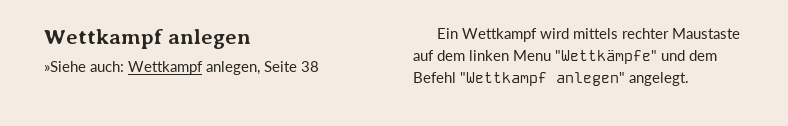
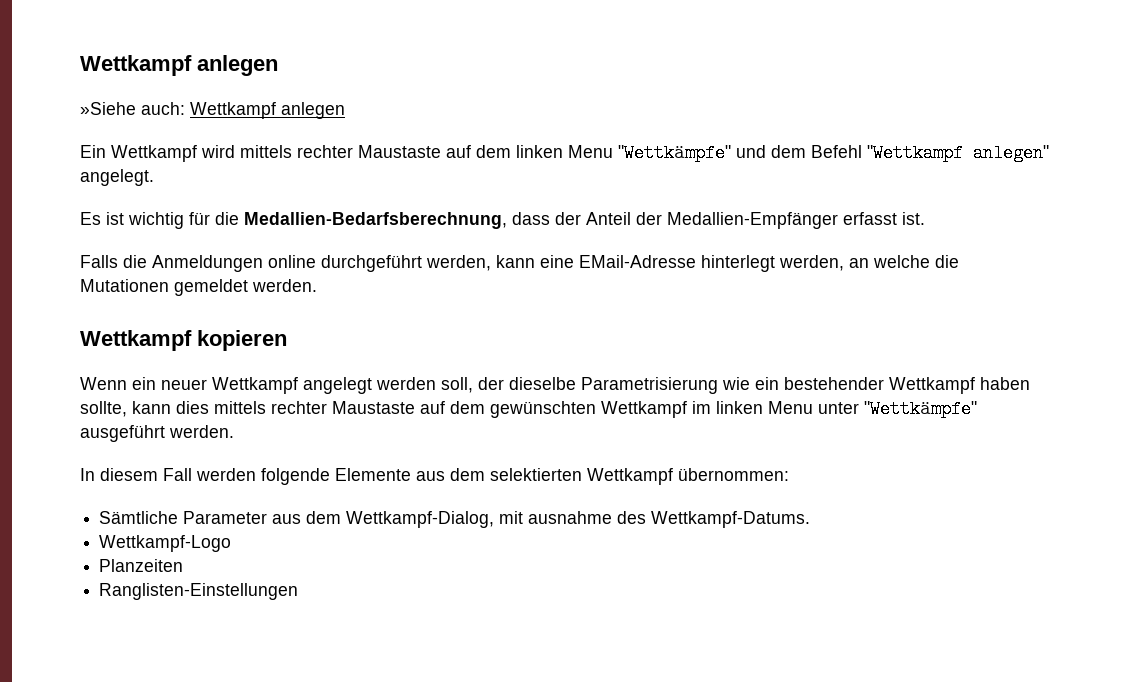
- »Siehe auch: Wettkampf anlegen, Seite 38
+ »Siehe auch: Wettkampf anlegen
+ Es ist wichtig für die Medallien-Bedarfsberechnung, dass der Anteil der Medallien-Empfänger erfasst ist.
+ Falls die Anmeldungen online durchgeführt werden, kann eine EMail-Adresse hinterlegt werden, an welche die Mutationen gemeldet werden.
+ Wettkampf kopieren
+ Wenn ein neuer Wettkampf angelegt werden soll, der dieselbe Parametrisierung wie ein bestehender Wettkampf haben sollte, kann dies mittels rechter Maustaste auf dem gewünschten Wettkampf im linken Menu unter "Wettkämpfe" ausgeführt werden.
+ In diesem Fall werden folgende Elemente aus dem selektierten Wettkampf übernommen:
+ Sämtliche Parameter aus dem Wettkampf-Dialog, mit ausnahme des Wettkampf-Datums.
+ Wettkampf-Logo
+ Planzeiten
+ Ranglisten-Einstellungen

